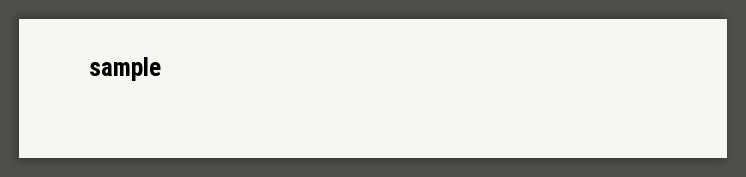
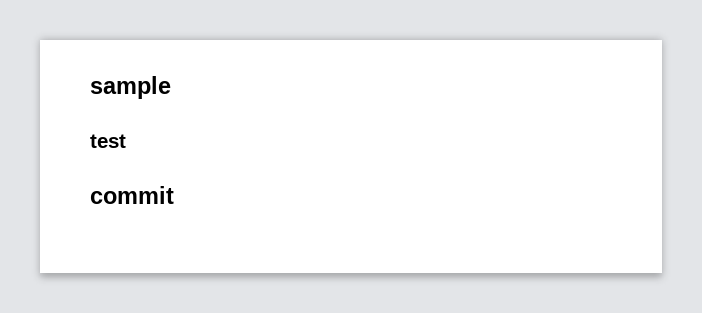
+ test
+ commit

